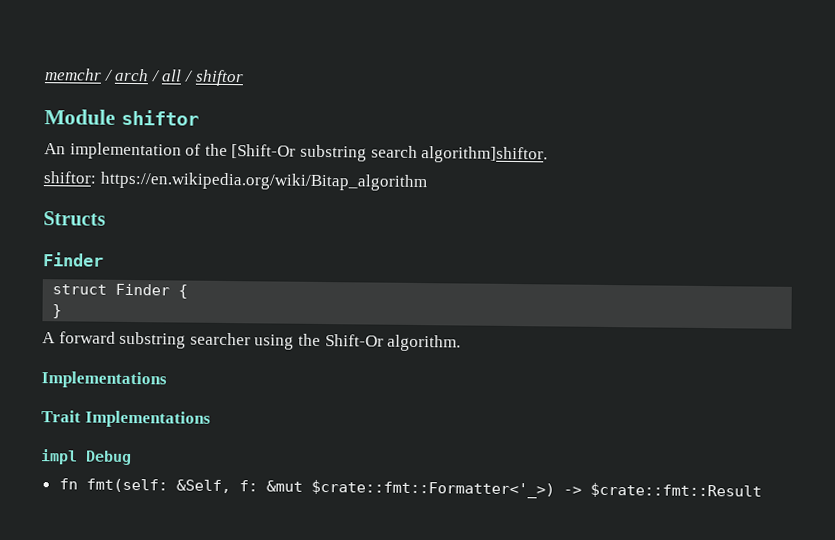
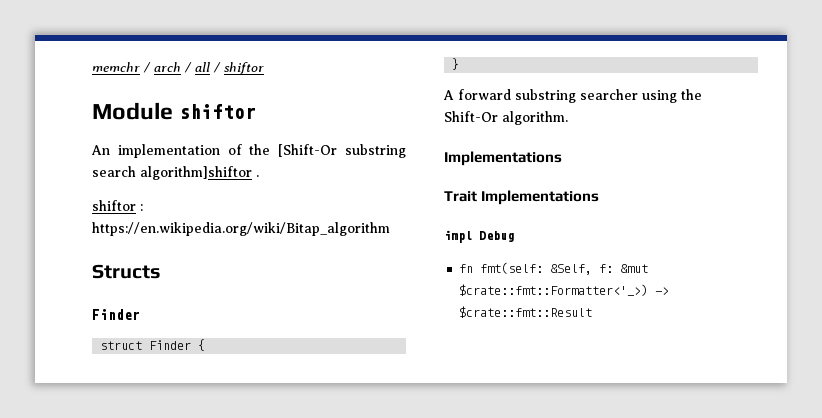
- An implementation of the [Shift-Or substring search algorithm]shiftor.
- shiftor: https://en.wikipedia.org/wiki/Bitap_algorithm
+ An implementation of the [Shift-Or substring search algorithm]shiftor .
+ shiftor : https://en.wikipedia.org/wiki/Bitap_algorithm

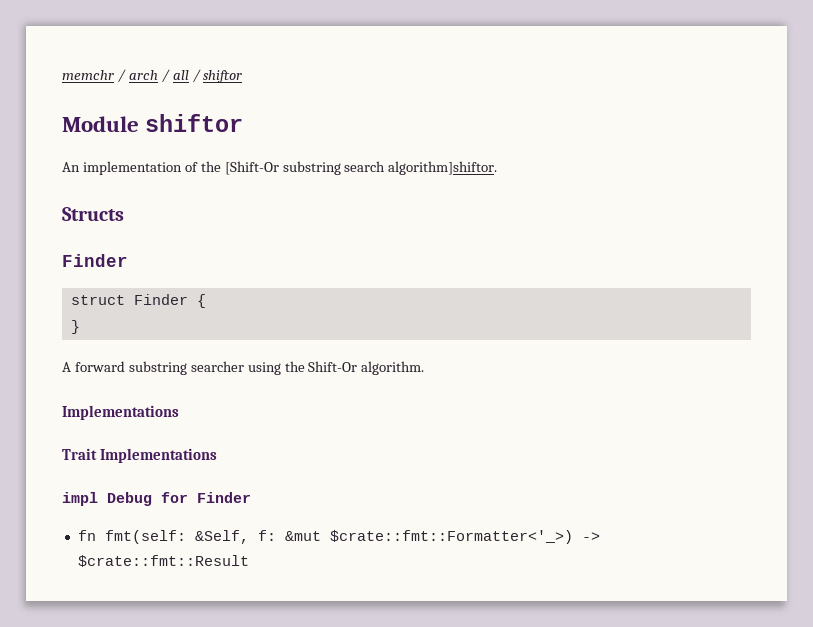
- An implementation of the [Shift-Or substring search algorithm]shiftor .
- shiftor : https://en.wikipedia.org/wiki/Bitap_algorithm
+ An implementation of the [Shift-Or substring search algorithm]shiftor.
- impl Debug
+ impl Debug for Finder

